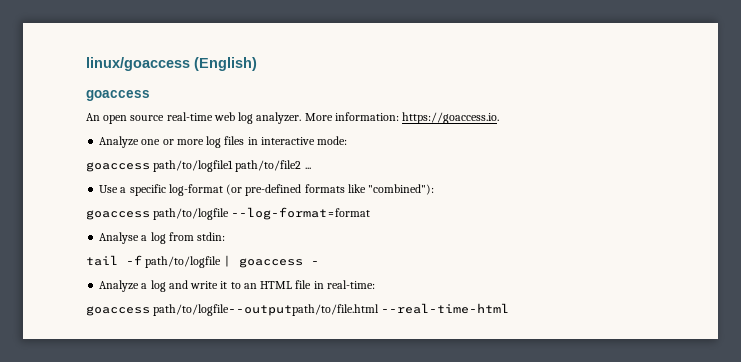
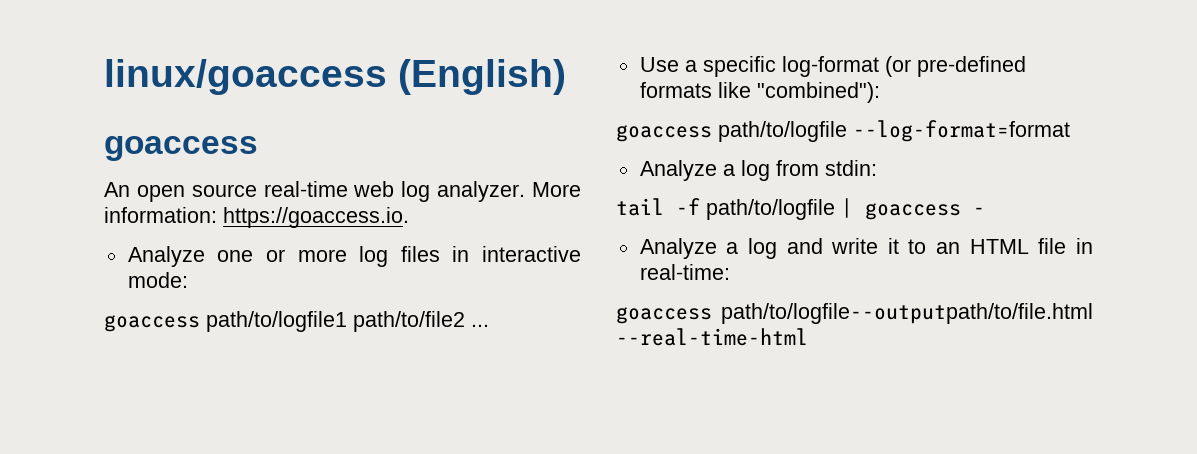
- Analyse a log from stdin:
+ Analyze a log from stdin:

